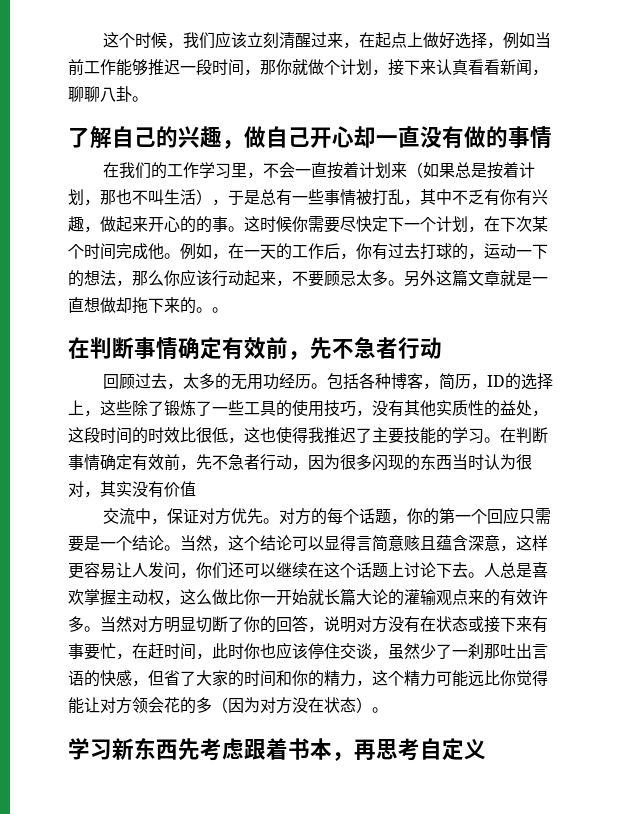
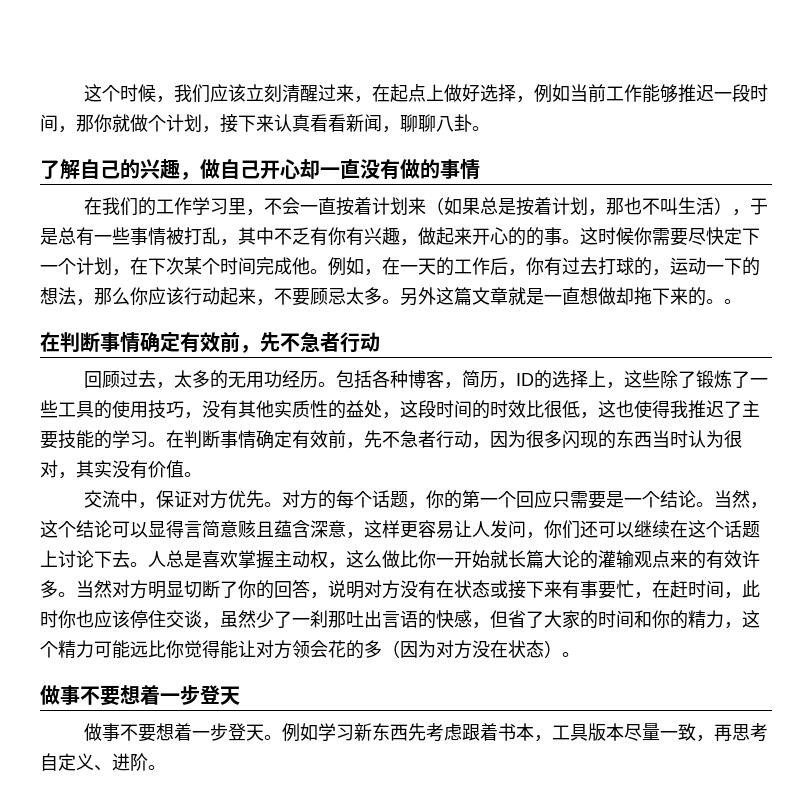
- 在判断事情确定有效前，先不急者行动，因为很多闪现的东西当时认为很对，其实没有价值
+ 在判断事情确定有效前，先不急者行动，因为很多闪现的东西当时认为很对，其实没有价值。
  当然对方明显切断了你的回答，说明对方没有在状态或接下来有事要忙，在赶时间，此时你也应该停住交谈，虽然少了一刹那吐出言语的快感，但省了大家的时间和你的精力，这个精力可能远比你觉得能让对方领会花的多（因为对方没在状态）。
- 学习新东西先考虑跟着书本，再思考自定义
+ 做事不要想着一步登天
+ 做事不要想着一步登天。例如学习新东西先考虑跟着书本，工具版本尽量一致，再思考自定义、进阶。

